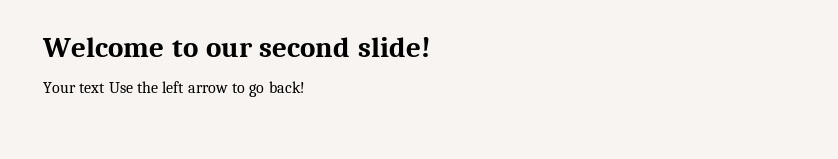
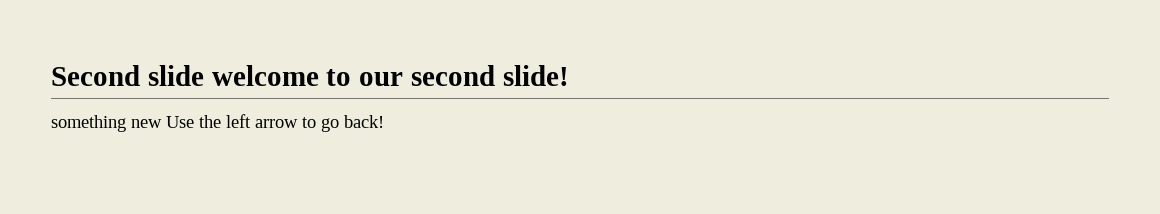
- Welcome to our second slide!
+ Second slide welcome to our second slide!
- Your text Use the left arrow to go back!
+ something new Use the left arrow to go back!

